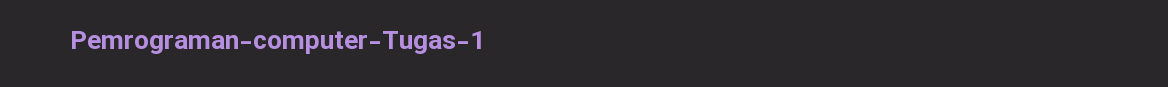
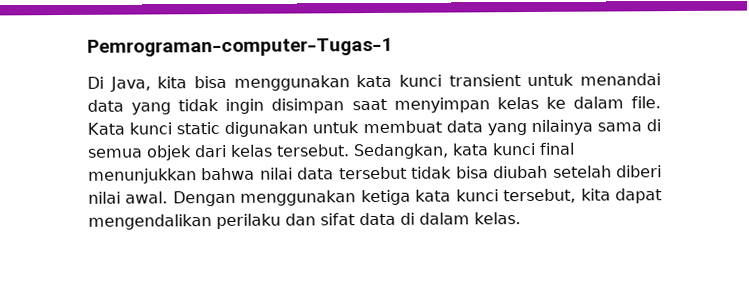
+ Di Java, kita bisa menggunakan kata kunci transient untuk menandai data yang tidak ingin disimpan saat menyimpan kelas ke dalam file. Kata kunci static digunakan untuk membuat data yang nilainya sama di semua objek dari kelas tersebut. Sedangkan, kata kunci final menunjukkan bahwa nilai data tersebut tidak bisa diubah setelah diberi nilai awal. Dengan menggunakan ketiga kata kunci tersebut, kita dapat mengendalikan perilaku dan sifat data di dalam kelas.

